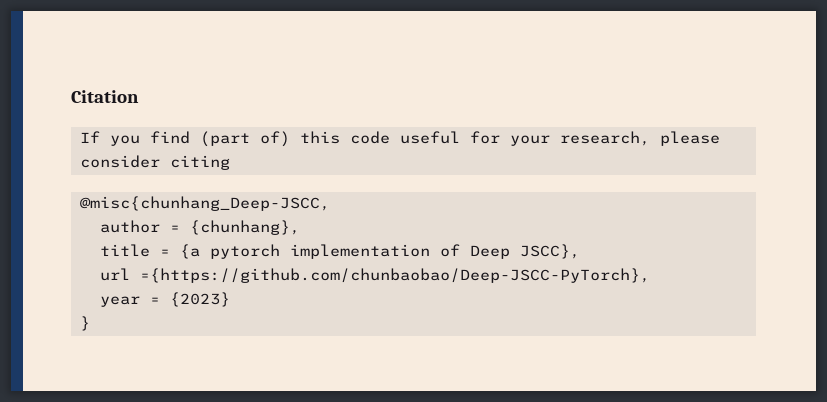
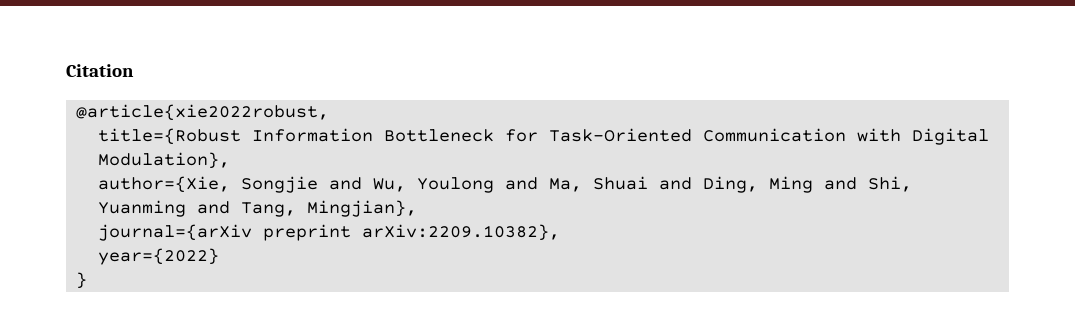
- If you find (part of) this code useful for your research, please consider citing
- @misc{chunhang_Deep-JSCC,
- author = {chunhang},
- title = {a pytorch implementation of Deep JSCC},
- url ={https://github.com/chunbaobao/Deep-JSCC-PyTorch},
- year = {2023}
+ @article{xie2022robust,
+ title={Robust Information Bottleneck for Task-Oriented Communication with Digital Modulation},
+ author={Xie, Songjie and Wu, Youlong and Ma, Shuai and Ding, Ming and Shi, Yuanming and Tang, Mingjian},
+ journal={arXiv preprint arXiv:2209.10382},
+ year={2022}

